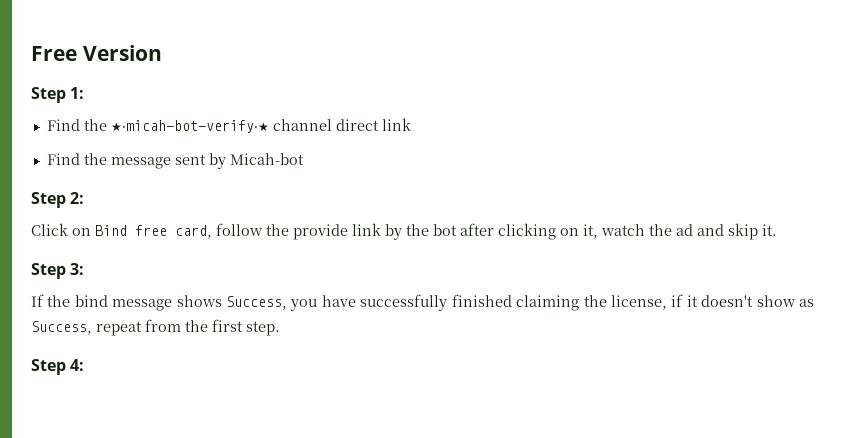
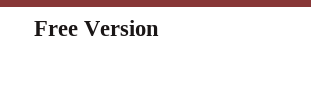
- Step 1:
- Find the ★⋅micah-bot-verify⋅★ channel direct link
- Find the message sent by Micah-bot
- Step 2:
- Click on Bind free card, follow the provide link by the bot after clicking on it, watch the ad and skip it.
- Step 3:
- If the bind message shows Success, you have successfully finished claiming the license, if it doesn't show as Success, repeat from the first step.
- Step 4:

